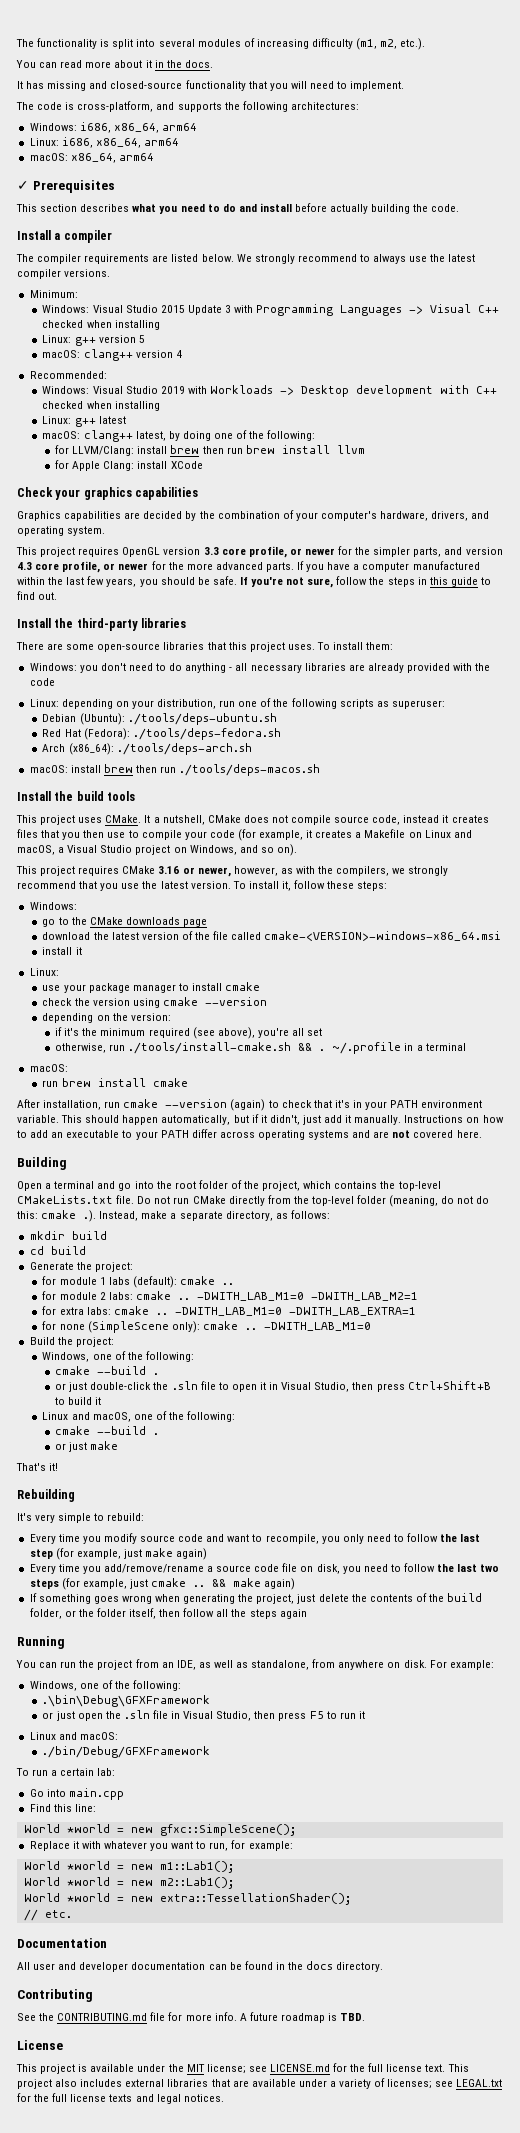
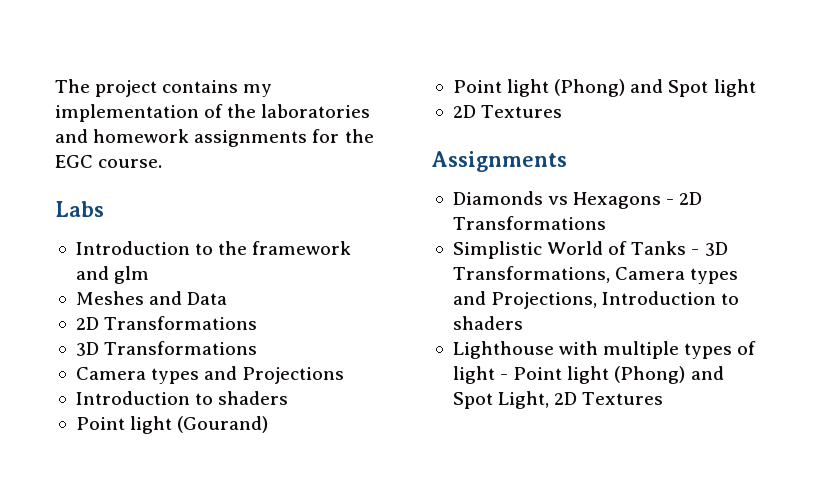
- The functionality is split into several modules of increasing difficulty (m1, m2, etc.).
- You can read more about it in the docs.
- It has missing and closed-source functionality that you will need to implement.
- The code is cross-platform, and supports the following architectures:
- Windows: i686, x86_64, arm64
- Linux: i686, x86_64, arm64
- macOS: x86_64, arm64
- ✓ Prerequisites
- This section describes what you need to do and install before actually building the code.
- Install a compiler
- The compiler requirements are listed below. We strongly recommend to always use the latest compiler versions.
- Minimum:
- Windows: Visual Studio 2015 Update 3 with Programming Languages -> Visual C++ checked when installing
- Linux: g++ version 5
- macOS: clang++ version 4
- Recommended:
- Windows: Visual Studio 2019 with Workloads -> Desktop development with C++ checked when installing
- Linux: g++ latest
- macOS: clang++ latest, by doing one of the following:
- for LLVM/Clang: install brew then run brew install llvm
- for Apple Clang: install XCode
- Check your graphics capabilities
- Graphics capabilities are decided by the combination of your computer's hardware, drivers, and operating system.
- This project requires OpenGL version 3.3 core profile, or newer for the simpler parts, and version 4.3 core profile, or newer for the more advanced parts. If you have a computer manufactured within the last few years, you should be safe. If you're not sure, follow the steps in this guide to find out.
- Install the third-party libraries
- There are some open-source libraries that this project uses. To install them:
- Windows: you don't need to do anything - all necessary libraries are already provided with the code
- Linux: depending on your distribution, run one of the following scripts as superuser:
- Debian (Ubuntu): ./tools/deps-ubuntu.sh
- Red Hat (Fedora): ./tools/deps-fedora.sh
- Arch (x86_64): ./tools/deps-arch.sh
- macOS: install brew then run ./tools/deps-macos.sh
- Install the build tools
- This project uses CMake. It a nutshell, CMake does not compile source code, instead it creates files that you then use to compile your code (for example, it creates a Makefile on Linux and macOS, a Visual Studio project on Windows, and so on).
- This project requires CMake 3.16 or newer, however, as with the compilers, we strongly recommend that you use the latest version. To install it, follow these steps:
- Windows:
- go to the CMake downloads page
- download the latest version of the file called cmake-<VERSION>-windows-x86_64.msi
- install it
- Linux:
- use your package manager to install cmake
- check the version using cmake --version
- depending on the version:
- if it's the minimum required (see above), you're all set
- otherwise, run ./tools/install-cmake.sh && . ~/.profile in a terminal
- macOS:
- run brew install cmake
- After installation, run cmake --version (again) to check that it's in your PATH environment variable. This should happen automatically, but if it didn't, just add it manually. Instructions on how to add an executable to your PATH differ across operating systems and are not covered here.
- Building
- Open a terminal and go into the root folder of the project, which contains the top-level CMakeLists.txt file. Do not run CMake directly from the top-level folder (meaning, do not do this: cmake .). Instead, make a separate directory, as follows:
- mkdir build
- cd build
- Generate the project:
- for module 1 labs (default): cmake ..
- for module 2 labs: cmake .. -DWITH_LAB_M1=0 -DWITH_LAB_M2=1
- for extra labs: cmake .. -DWITH_LAB_M1=0 -DWITH_LAB_EXTRA=1
- for none (SimpleScene only): cmake .. -DWITH_LAB_M1=0
- Build the project:
- Windows, one of the following:
- cmake --build .
- or just double-click the .sln file to open it in Visual Studio, then press Ctrl+Shift+B to build it
- Linux and macOS, one of the following:
- cmake --build .
- or just make
- That's it!
- Rebuilding
- It's very simple to rebuild:
- Every time you modify source code and want to recompile, you only need to follow the last step (for example, just make again)
- Every time you add/remove/rename a source code file on disk, you need to follow the last two steps (for example, just cmake .. && make again)
- If something goes wrong when generating the project, just delete the contents of the build folder, or the folder itself, then follow all the steps again
- Running
- You can run the project from an IDE, as well as standalone, from anywhere on disk. For example:
- Windows, one of the following:
- .\bin\Debug\GFXFramework
- or just open the .sln file in Visual Studio, then press F5 to run it
- Linux and macOS:
- ./bin/Debug/GFXFramework
- To run a certain lab:
- Go into main.cpp
- Find this line:
- World *world = new gfxc::SimpleScene();
- Replace it with whatever you want to run, for example:
- World *world = new m1::Lab1();
- World *world = new m2::Lab1();
- World *world = new extra::TessellationShader();
- // etc.
- Documentation
- All user and developer documentation can be found in the docs directory.
- Contributing
- See the CONTRIBUTING.md file for more info. A future roadmap is TBD.
- License
- This project is available under the MIT license; see LICENSE.md for the full license text. This project also includes external libraries that are available under a variety of licenses; see LEGAL.txt for the full license texts and legal notices.
+ The project contains my implementation of the laboratories and homework assignments for the EGC course.
+ Labs
+ Introduction to the framework and glm
+ Meshes and Data
+ 2D Transformations
+ 3D Transformations
+ Camera types and Projections
+ Introduction to shaders
+ Point light (Gourand)
+ Point light (Phong) and Spot light
+ 2D Textures
+ Assignments
+ Diamonds vs Hexagons - 2D Transformations
+ Simplistic World of Tanks - 3D Transformations, Camera types and Projections, Introduction to shaders
+ Lighthouse with multiple types of light - Point light (Phong) and Spot Light, 2D Textures

